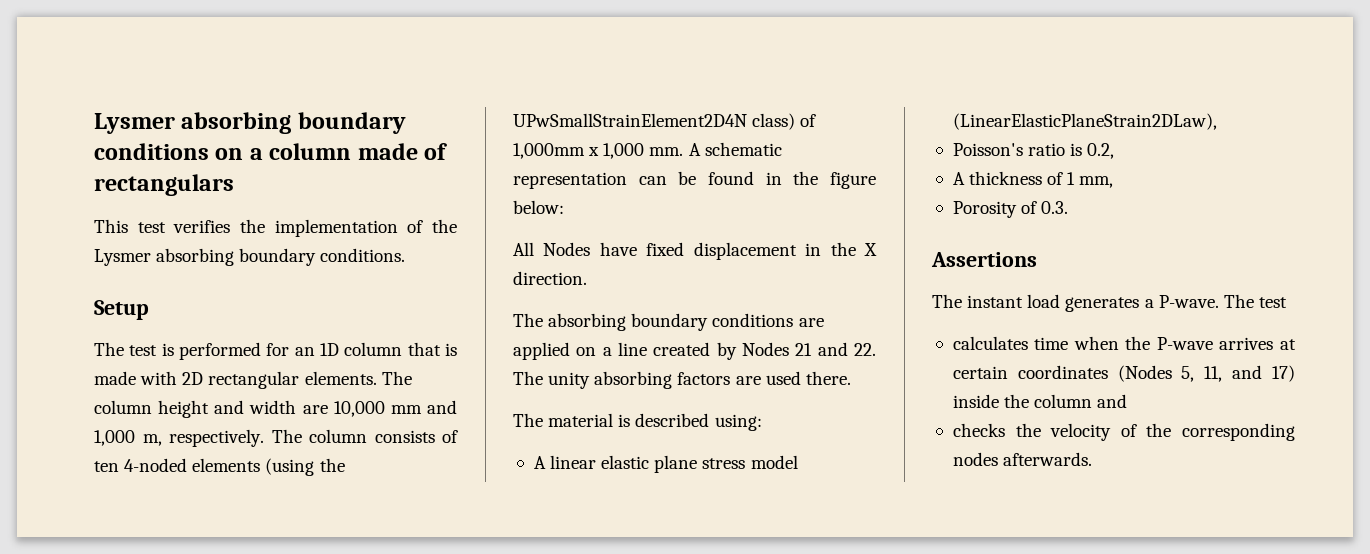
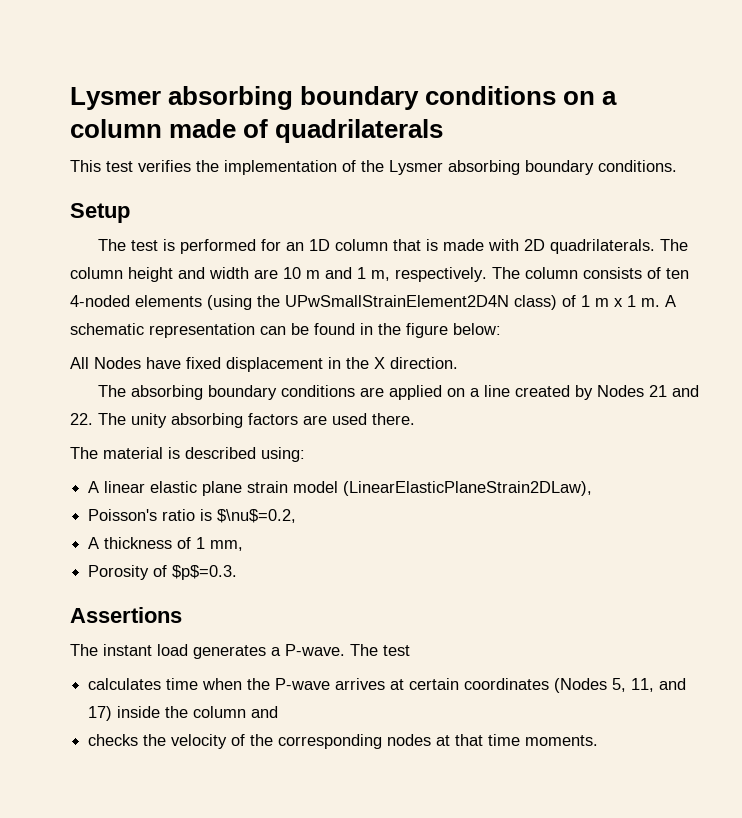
- Lysmer absorbing boundary conditions on a column made of rectangulars
+ Lysmer absorbing boundary conditions on a column made of quadrilaterals
- The test is performed for an 1D column that is made with 2D rectangular elements.
+ The test is performed for an 1D column that is made with 2D quadrilaterals.
- The column height and width are 10,000 mm and 1,000 m, respectively.
+ The column height and width are 10 m and 1 m, respectively.
- The column consists of ten 4-noded elements (using the UPwSmallStrainElement2D4N class) of 1,000mm x 1,000 mm.
+ The column consists of ten 4-noded elements (using the UPwSmallStrainElement2D4N class) of 1 m x 1 m.
- A linear elastic plane stress model (LinearElasticPlaneStrain2DLaw),
+ A linear elastic plane strain model (LinearElasticPlaneStrain2DLaw),
- Poisson's ratio is 0.2,
+ Poisson's ratio is $\nu$=0.2,
- Porosity of 0.3.
+ Porosity of $p$=0.3.
- checks the velocity of the corresponding nodes afterwards.
+ checks the velocity of the corresponding nodes at that time moments.

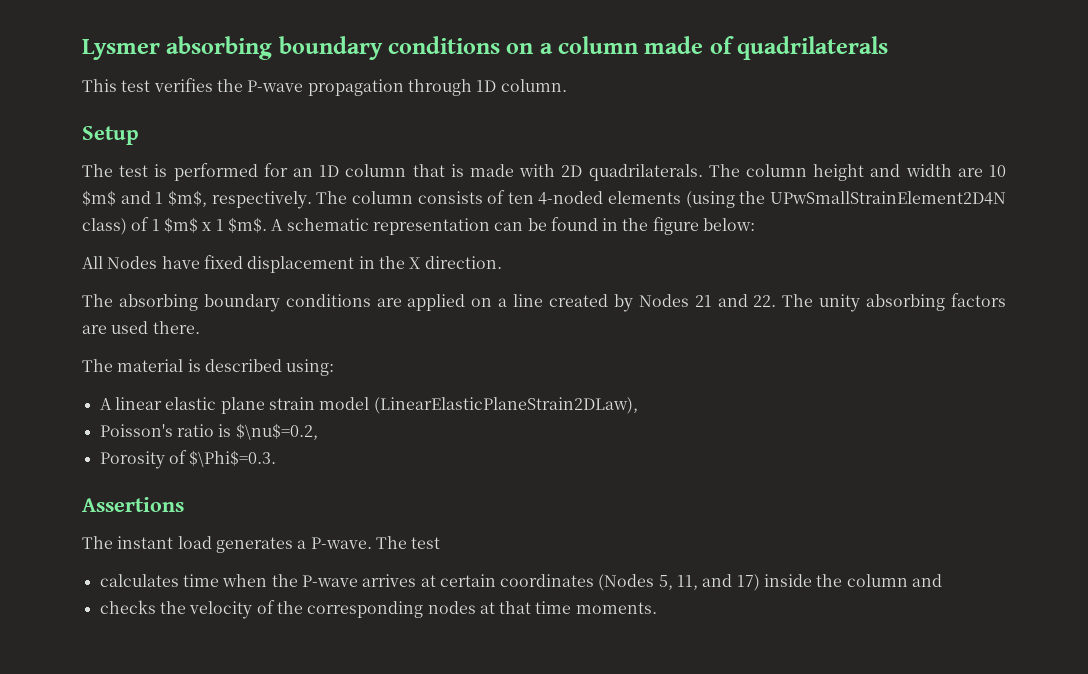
- This test verifies the implementation of the Lysmer absorbing boundary conditions.
+ This test verifies the P-wave propagation through 1D column.
- The column height and width are 10 m and 1 m, respectively.
+ The column height and width are 10 $m$ and 1 $m$, respectively.
- The column consists of ten 4-noded elements (using the UPwSmallStrainElement2D4N class) of 1 m x 1 m.
+ The column consists of ten 4-noded elements (using the UPwSmallStrainElement2D4N class) of 1 $m$ x 1 $m$.
- A thickness of 1 mm,
- Porosity of $p$=0.3.
+ Porosity of $\Phi$=0.3.

